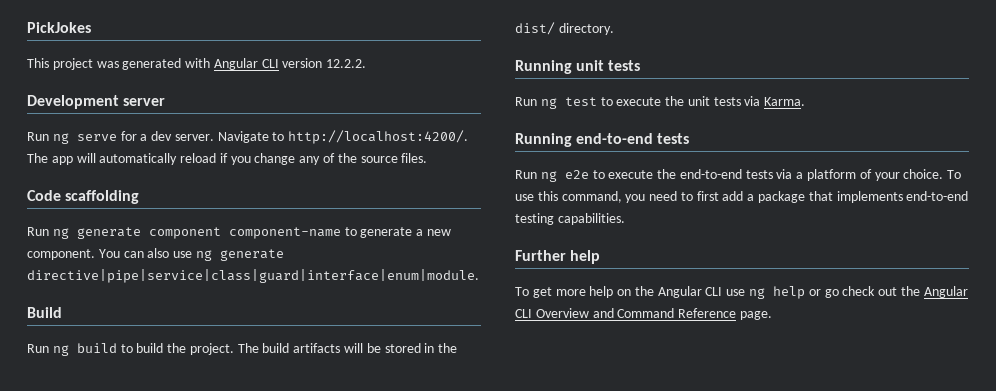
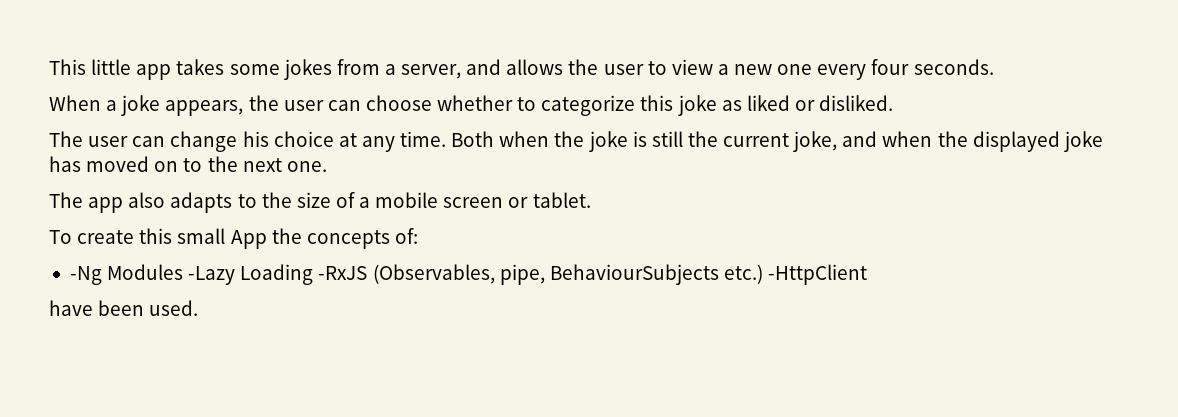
- PickJokes
- This project was generated with Angular CLI version 12.2.2.
- Development server
- Run ng serve for a dev server. Navigate to http://localhost:4200/. The app will automatically reload if you change any of the source files.
- Code scaffolding
- Run ng generate component component-name to generate a new component. You can also use ng generate directive|pipe|service|class|guard|interface|enum|module.
- Build
- Run ng build to build the project. The build artifacts will be stored in the dist/ directory.
- Running unit tests
- Run ng test to execute the unit tests via Karma.
- Running end-to-end tests
- Run ng e2e to execute the end-to-end tests via a platform of your choice. To use this command, you need to first add a package that implements end-to-end testing capabilities.
- Further help
- To get more help on the Angular CLI use ng help or go check out the Angular CLI Overview and Command Reference page.
+ This little app takes some jokes from a server, and allows the user to view a new one every four seconds.
+ When a joke appears, the user can choose whether to categorize this joke as liked or disliked.
+ The user can change his choice at any time. Both when the joke is still the current joke, and when the displayed joke has moved on to the next one.
+ The app also adapts to the size of a mobile screen or tablet.
+ To create this small App the concepts of:
+ -Ng Modules -Lazy Loading -RxJS (Observables, pipe, BehaviourSubjects etc.) -HttpClient
+ have been used.

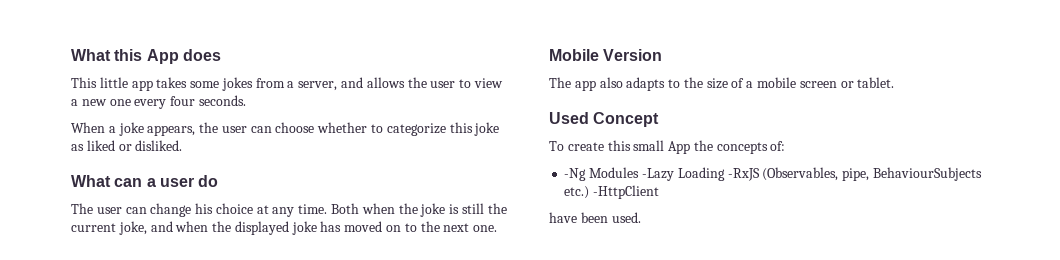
+ What this App does
+ What can a user do
+ Mobile Version
+ Used Concept

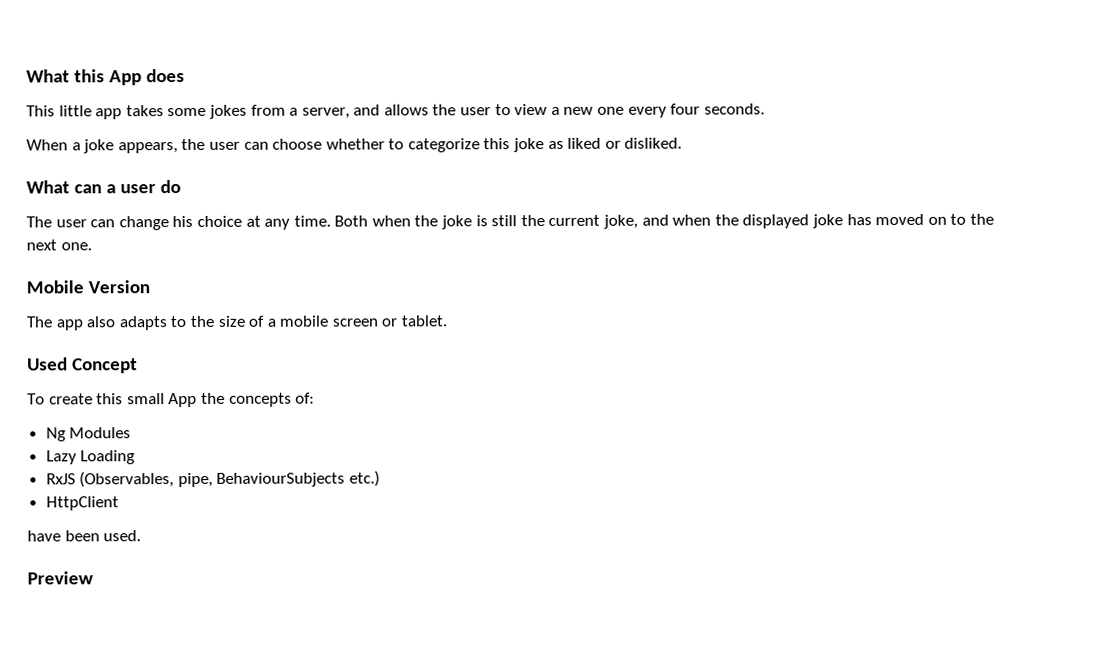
- -Ng Modules -Lazy Loading -RxJS (Observables, pipe, BehaviourSubjects etc.) -HttpClient
+ Ng Modules
+ Lazy Loading
+ RxJS (Observables, pipe, BehaviourSubjects etc.)
+ HttpClient
+ Preview

